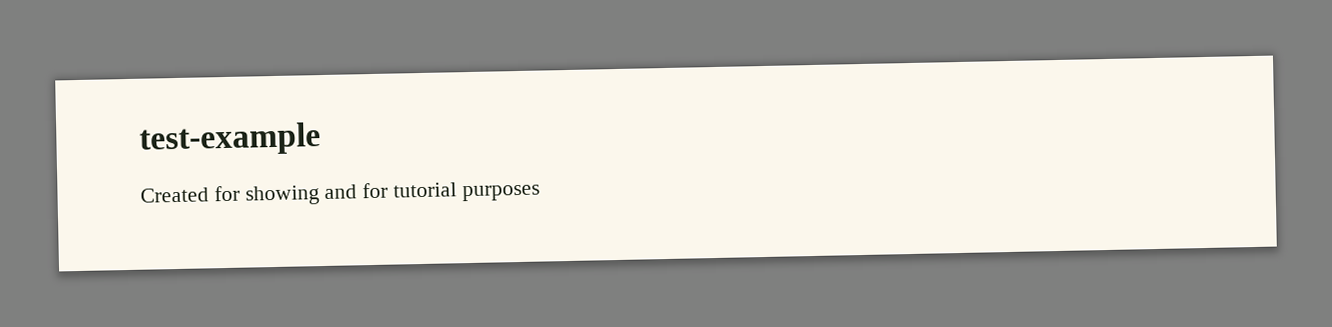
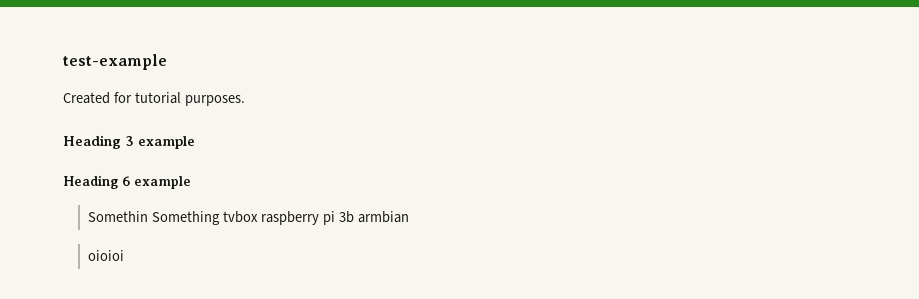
- Created for showing and for tutorial purposes
+ Created for tutorial purposes.
+ Heading 3 example
+ Heading 6 example
+ Somethin Something tvbox raspberry pi 3b armbian
+ oioioi

